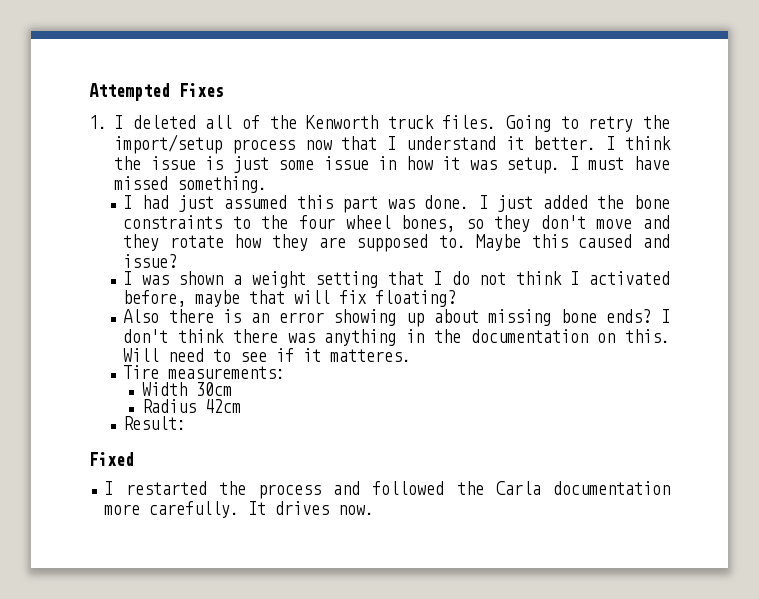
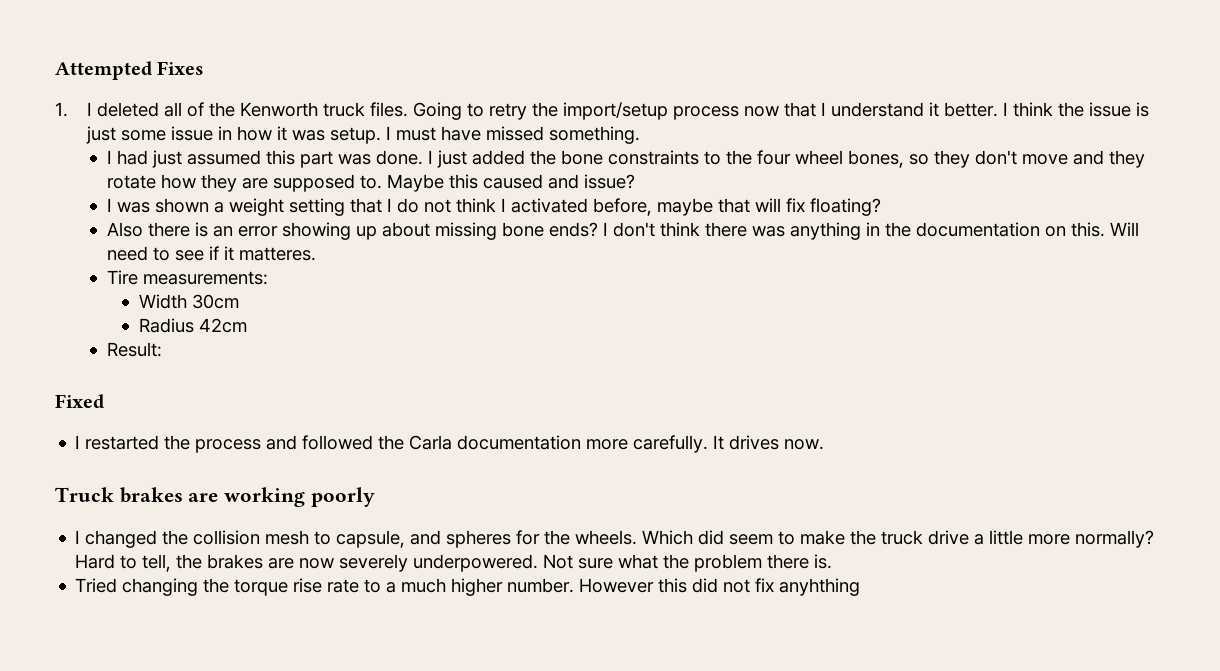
+ Truck brakes are working poorly
+ I changed the collision mesh to capsule, and spheres for the wheels. Which did seem to make the truck drive a little more normally? Hard to tell, the brakes are now severely underpowered. Not sure what the problem there is.
+ Tried changing the torque rise rate to a much higher number. However this did not fix anyhthing

